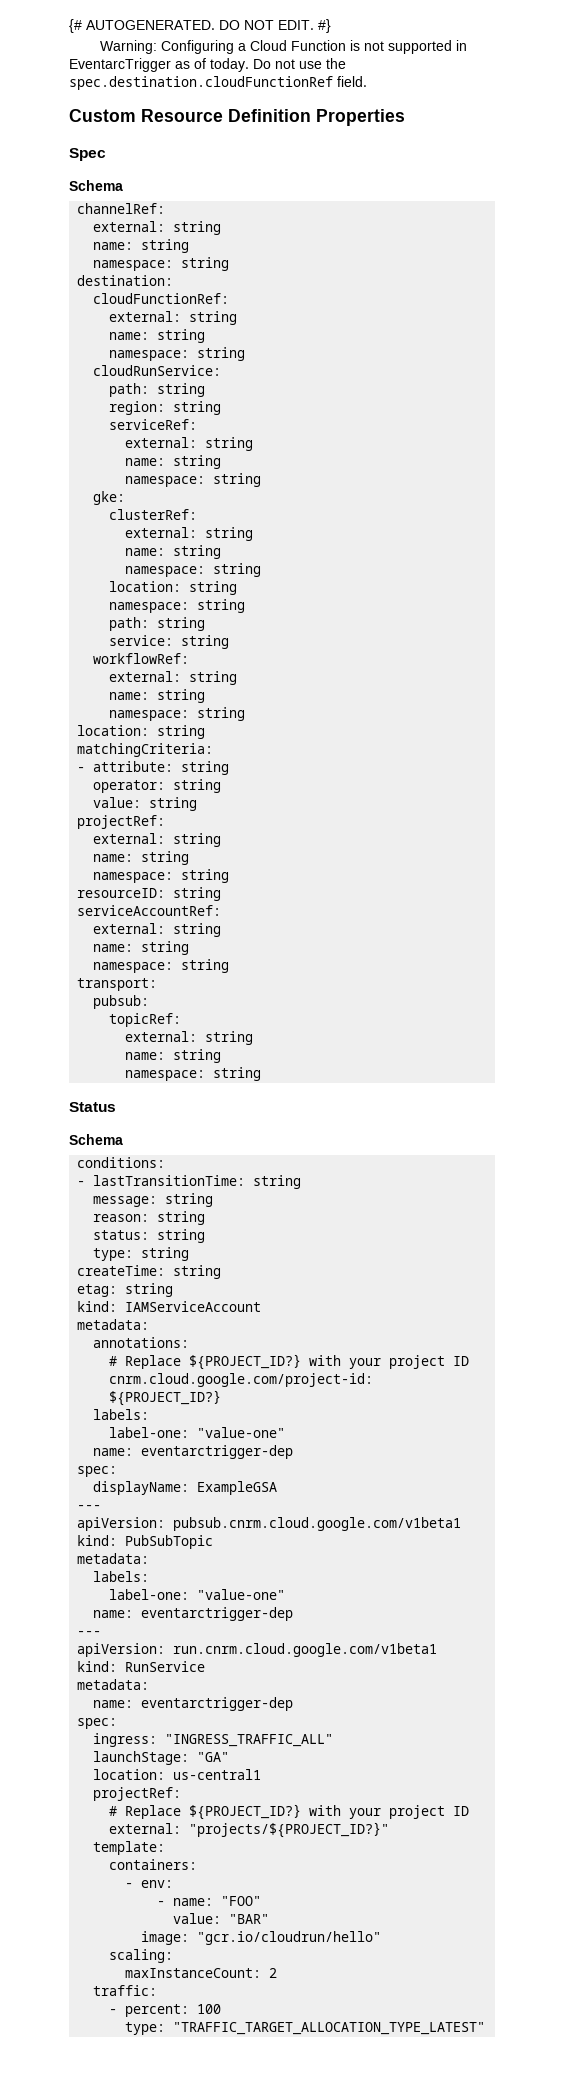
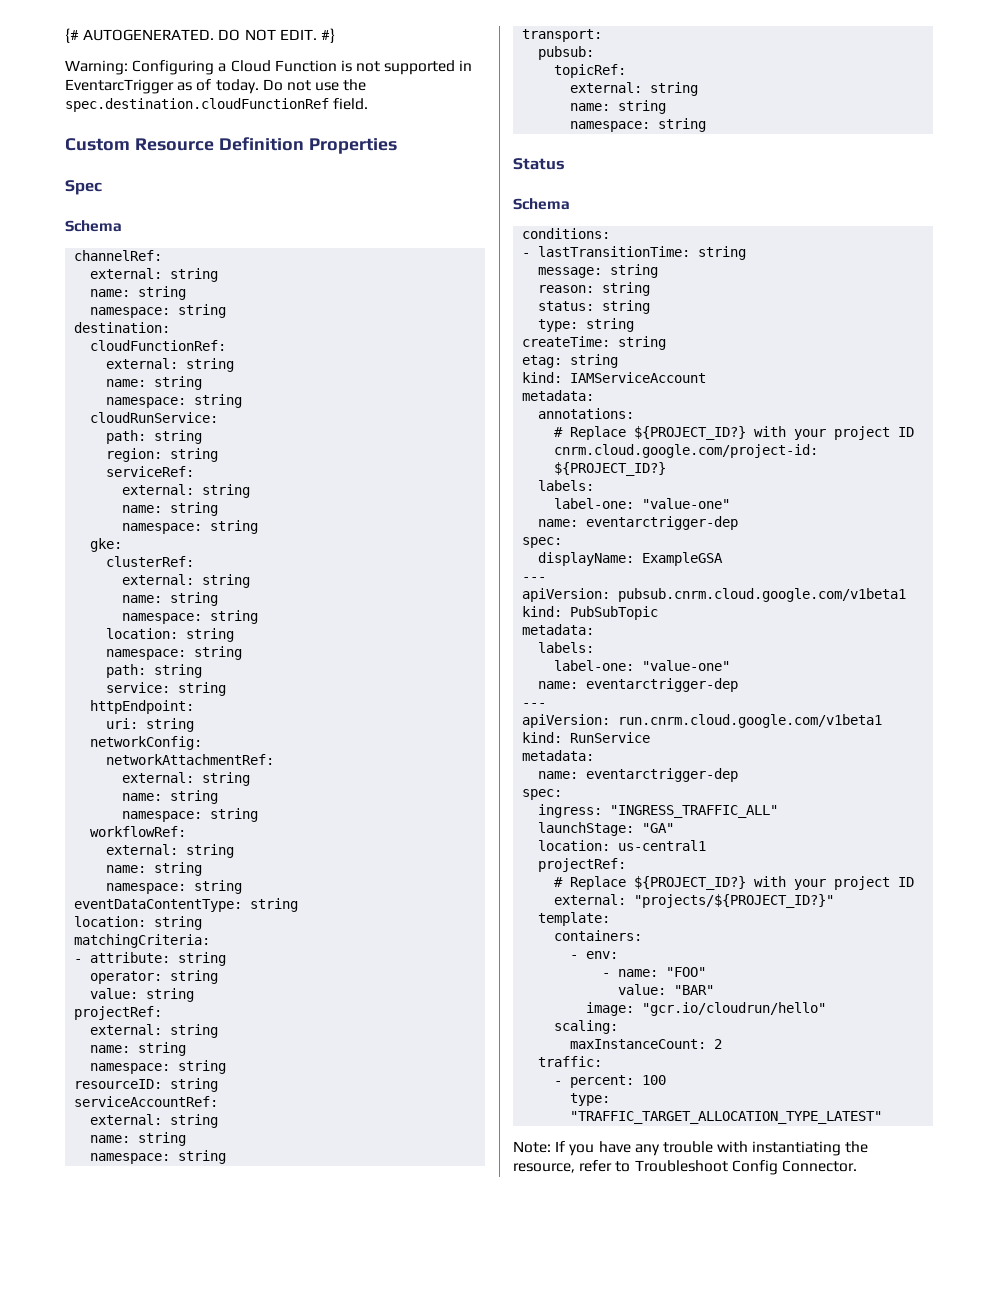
+ httpEndpoint:
+ uri: string
+ networkConfig:
+ networkAttachmentRef:
+ external: string
+ name: string
+ namespace: string
+ eventDataContentType: string
+ Note: If you have any trouble with instantiating the resource, refer to Troubleshoot Config Connector.

